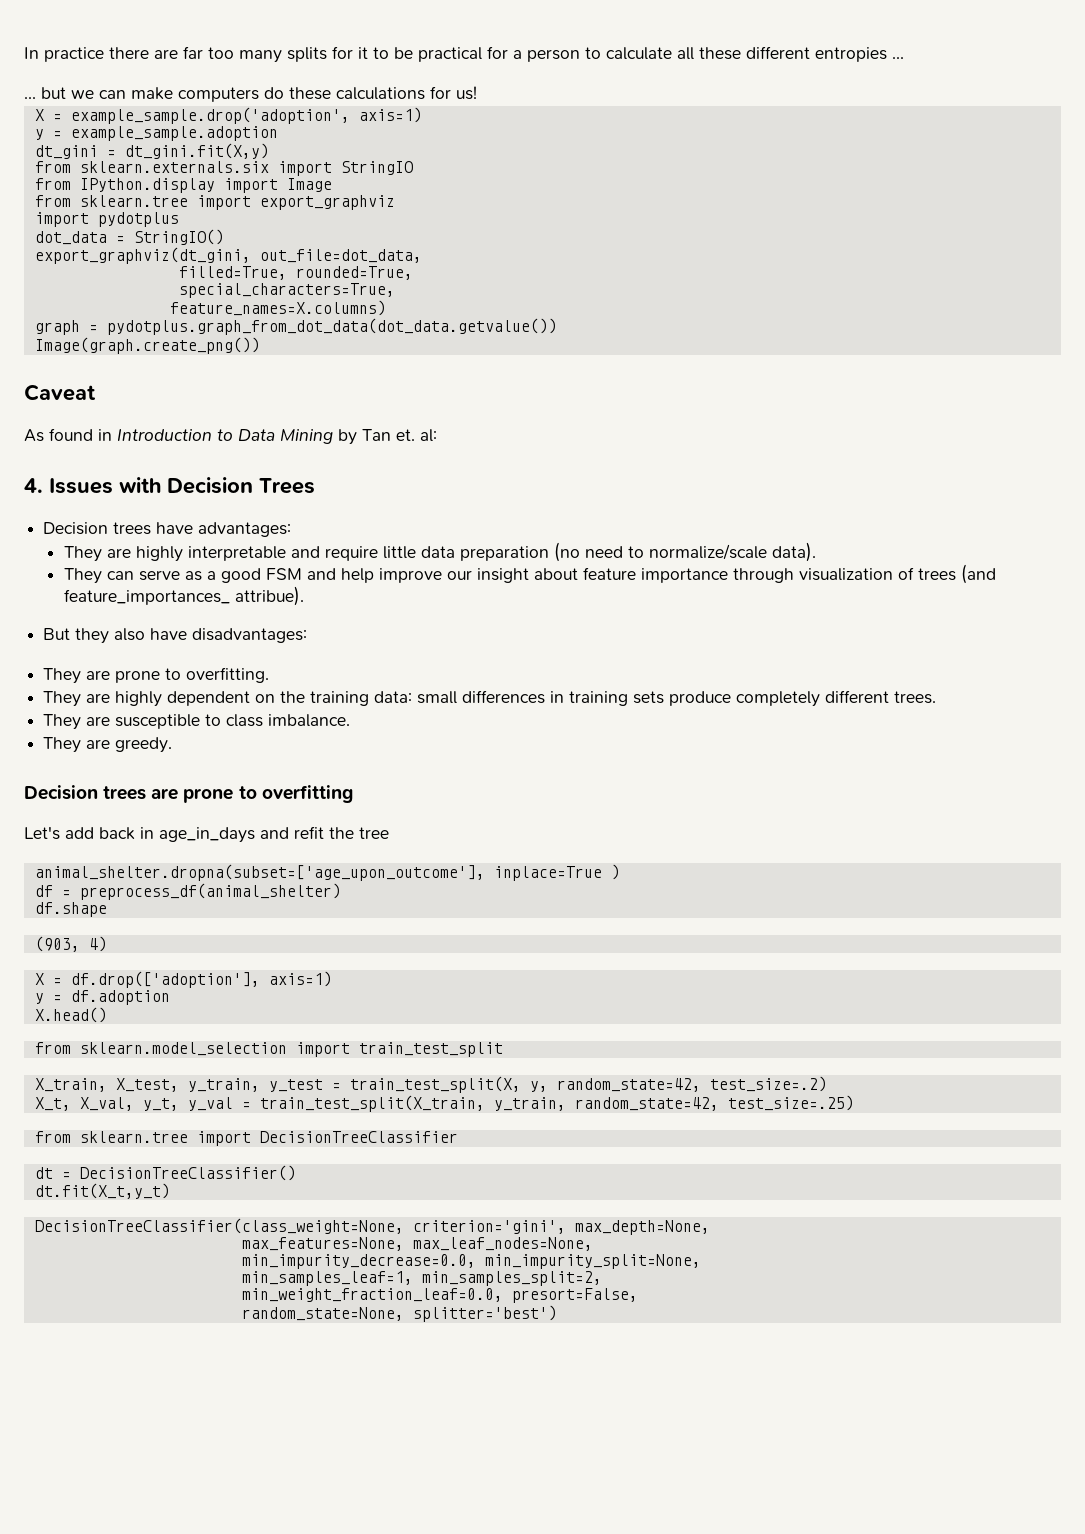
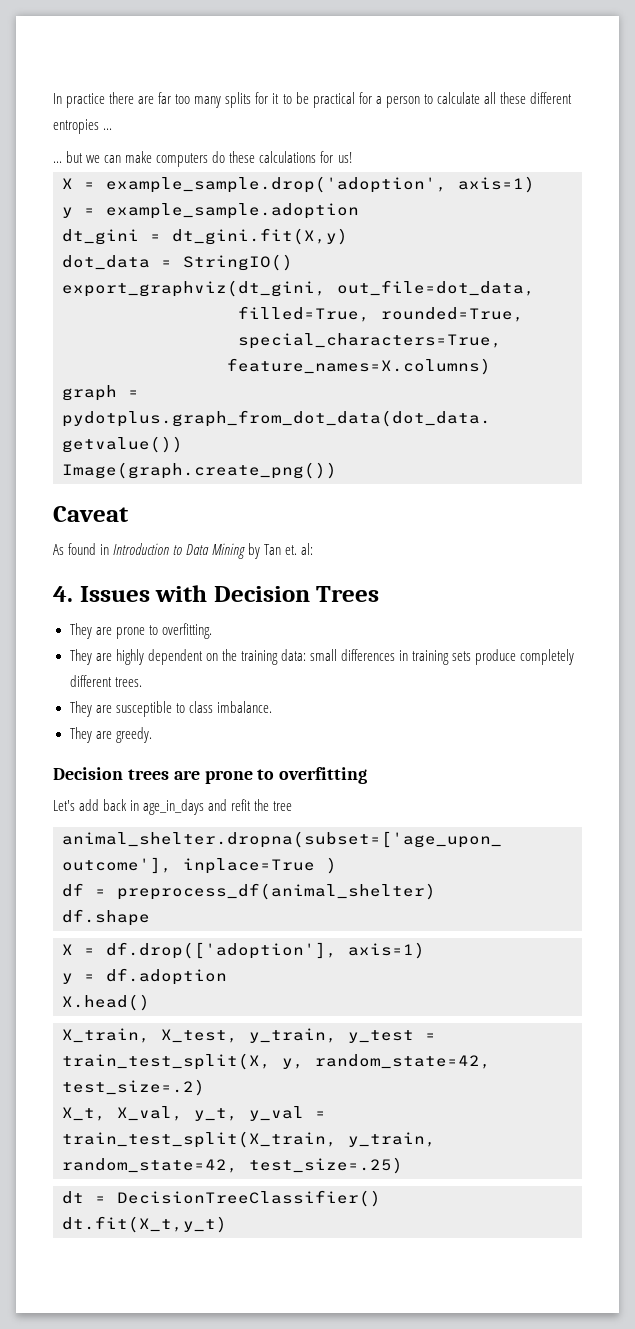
- from sklearn.externals.six import StringIO
- from IPython.display import Image
- from sklearn.tree import export_graphviz
- import pydotplus
- Decision trees have advantages:
- They are highly interpretable and require little data preparation (no need to normalize/scale data).
- They can serve as a good FSM and help improve our insight about feature importance through visualization of trees (and feature_importances_ attribue).
- But they also have disadvantages:
- (903, 4)
- from sklearn.model_selection import train_test_split
- from sklearn.tree import DecisionTreeClassifier
- DecisionTreeClassifier(class_weight=None, criterion='gini', max_depth=None,
- max_features=None, max_leaf_nodes=None,
- min_impurity_decrease=0.0, min_impurity_split=None,
- min_samples_leaf=1, min_samples_split=2,
- min_weight_fraction_leaf=0.0, presort=False,
- random_state=None, splitter='best')

